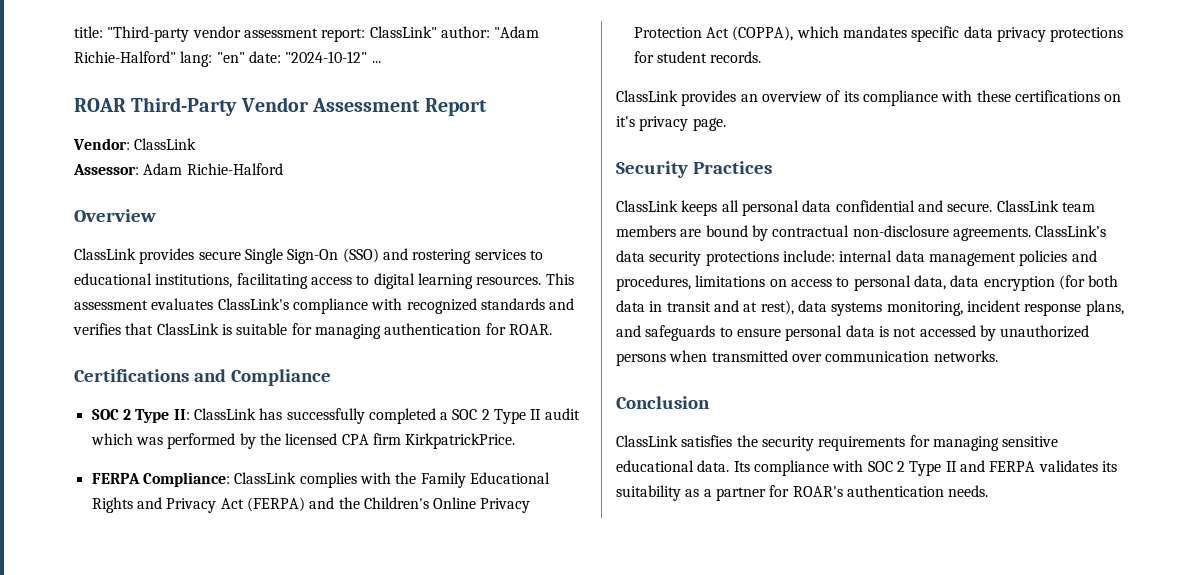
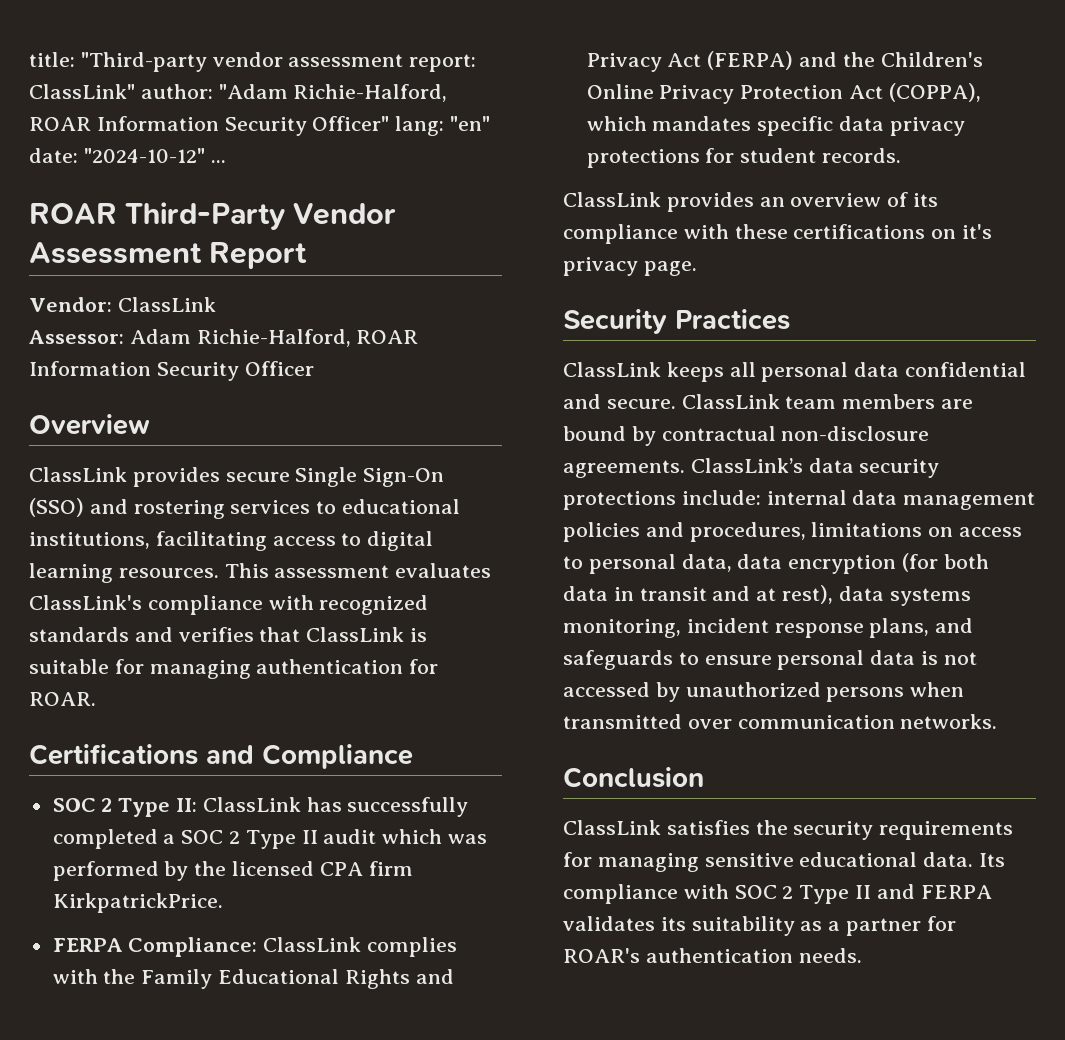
- title: "Third-party vendor assessment report: ClassLink" author: "Adam Richie-Halford" lang: "en" date: "2024-10-12" ...
+ title: "Third-party vendor assessment report: ClassLink" author: "Adam Richie-Halford, ROAR Information Security Officer" lang: "en" date: "2024-10-12" ...
- Assessor: Adam Richie-Halford
+ Assessor: Adam Richie-Halford, ROAR Information Security Officer

